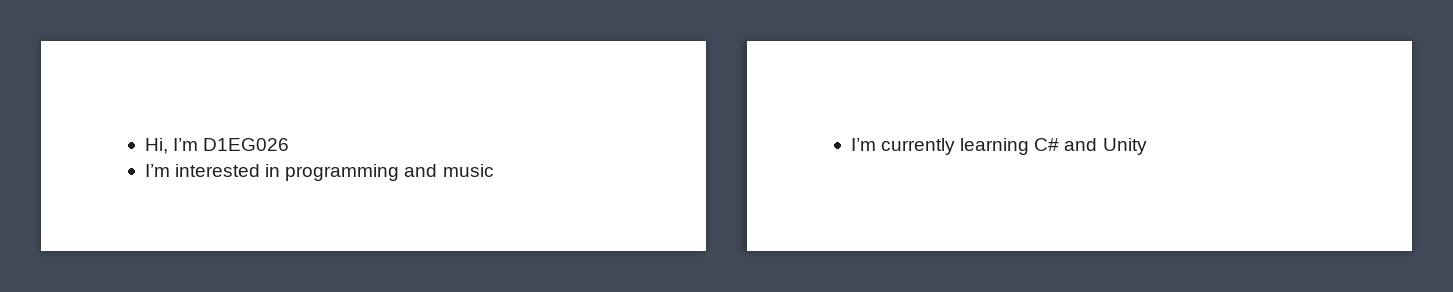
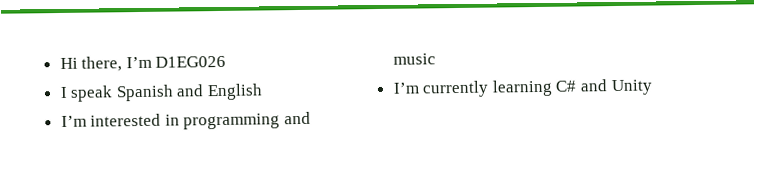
- Hi, I’m D1EG026
+ Hi there, I’m D1EG026
+ I speak Spanish and English

